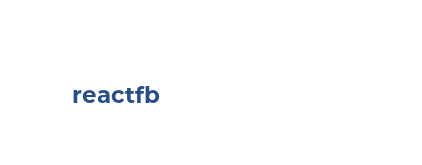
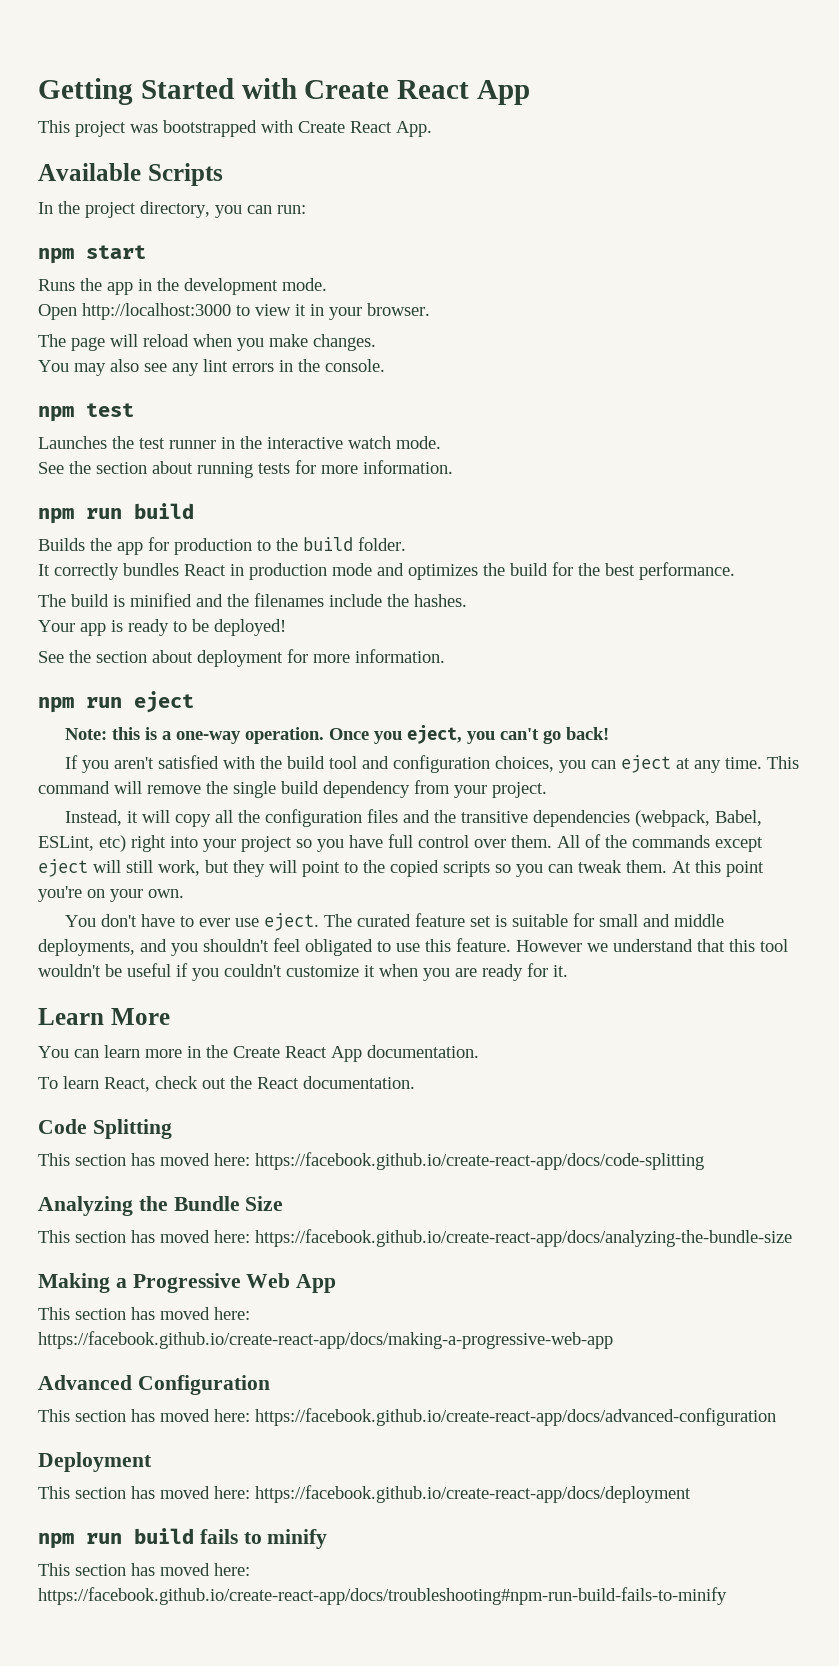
- reactfb
+ Getting Started with Create React App
+ This project was bootstrapped with Create React App.
+ Available Scripts
+ In the project directory, you can run:
+ npm start
+ Runs the app in the development mode.
+ Open http://localhost:3000 to view it in your browser.
+ The page will reload when you make changes.
+ You may also see any lint errors in the console.
+ npm test
+ Launches the test runner in the interactive watch mode.
+ See the section about running tests for more information.
+ npm run build
+ Builds the app for production to the build folder.
+ It correctly bundles React in production mode and optimizes the build for the best performance.
+ The build is minified and the filenames include the hashes.
+ Your app is ready to be deployed!
+ See the section about deployment for more information.
+ npm run eject
+ Note: this is a one-way operation. Once you eject, you can't go back!
+ If you aren't satisfied with the build tool and configuration choices, you can eject at any time. This command will remove the single build dependency from your project.
+ Instead, it will copy all the configuration files and the transitive dependencies (webpack, Babel, ESLint, etc) right into your project so you have full control over them. All of the commands except eject will still work, but they will point to the copied scripts so you can tweak them. At this point you're on your own.
+ You don't have to ever use eject. The curated feature set is suitable for small and middle deployments, and you shouldn't feel obligated to use this feature. However we understand that this tool wouldn't be useful if you couldn't customize it when you are ready for it.
+ Learn More
+ You can learn more in the Create React App documentation.
+ To learn React, check out the React documentation.
+ Code Splitting
+ This section has moved here: https://facebook.github.io/create-react-app/docs/code-splitting
+ Analyzing the Bundle Size
+ This section has moved here: https://facebook.github.io/create-react-app/docs/analyzing-the-bundle-size
+ Making a Progressive Web App
+ This section has moved here: https://facebook.github.io/create-react-app/docs/making-a-progressive-web-app
+ Advanced Configuration
+ This section has moved here: https://facebook.github.io/create-react-app/docs/advanced-configuration
+ Deployment
+ This section has moved here: https://facebook.github.io/create-react-app/docs/deployment
+ npm run build fails to minify
+ This section has moved here: https://facebook.github.io/create-react-app/docs/troubleshooting#npm-run-build-fails-to-minify

